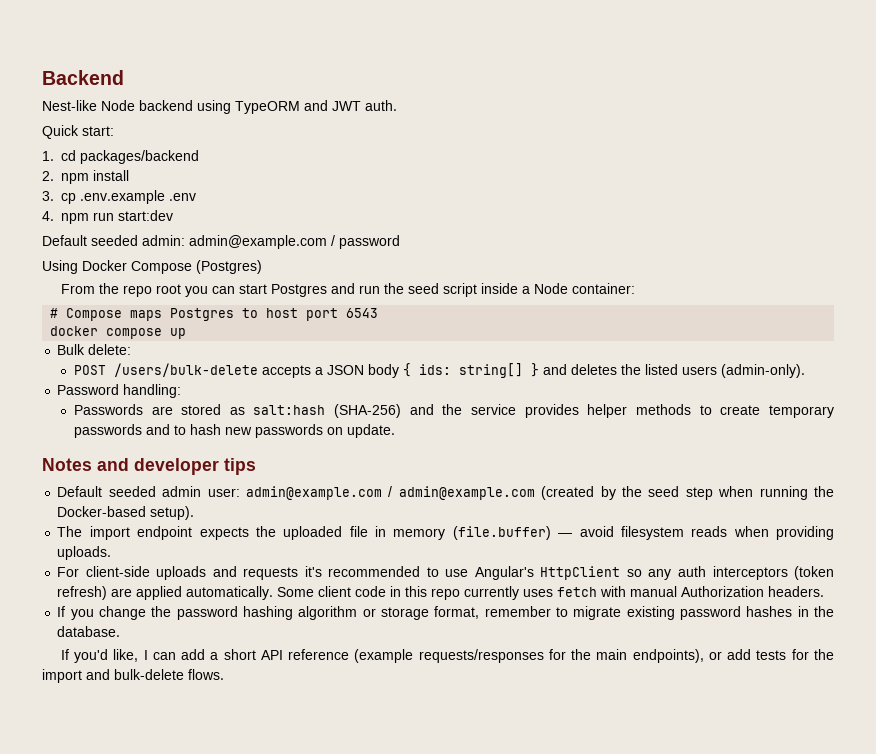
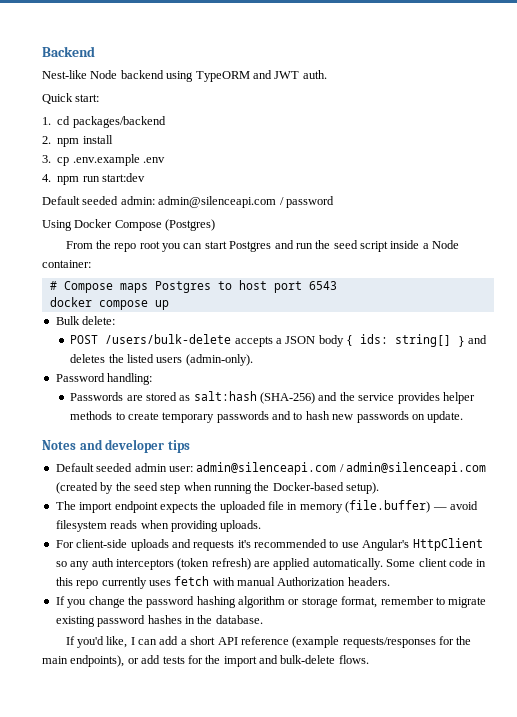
- Default seeded admin: admin@example.com / password
+ Default seeded admin: admin@silenceapi.com / password
- Default seeded admin user: admin@example.com / admin@example.com (created by the seed step when running the Docker-based setup).
+ Default seeded admin user: admin@silenceapi.com / admin@silenceapi.com (created by the seed step when running the Docker-based setup).

